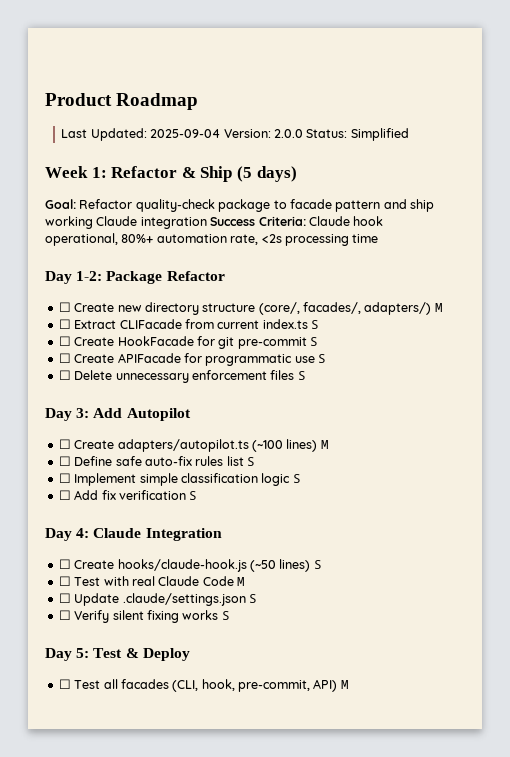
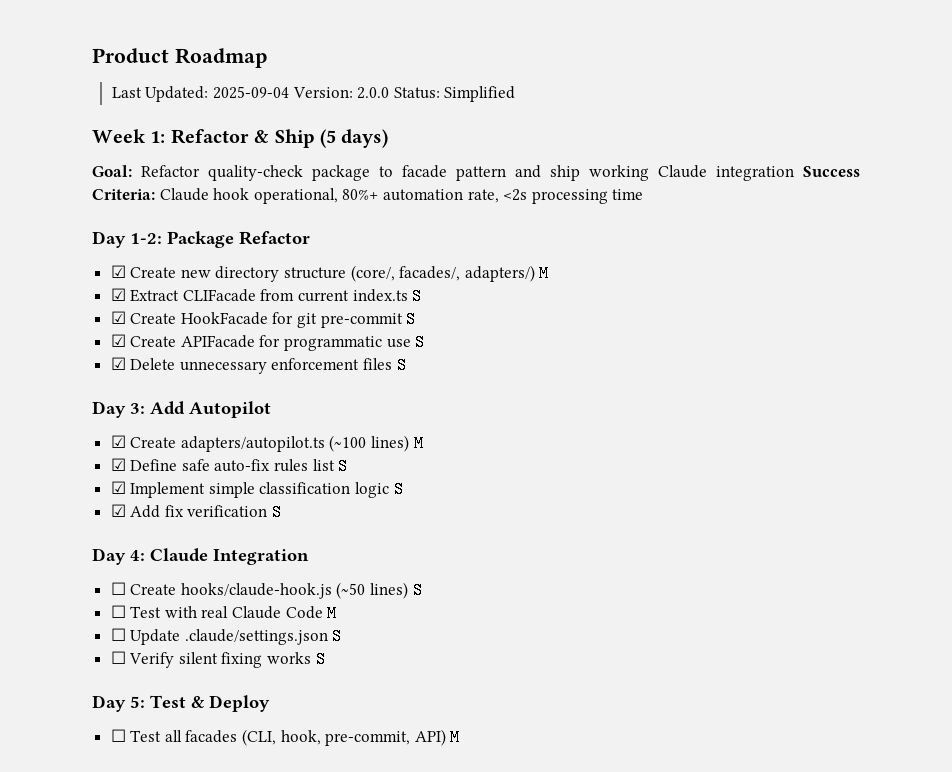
- ☐ Create new directory structure (core/, facades/, adapters/) M
+ ☑ Create new directory structure (core/, facades/, adapters/) M
- ☐ Extract CLIFacade from current index.ts S
+ ☑ Extract CLIFacade from current index.ts S
- ☐ Create HookFacade for git pre-commit S
+ ☑ Create HookFacade for git pre-commit S
- ☐ Create APIFacade for programmatic use S
+ ☑ Create APIFacade for programmatic use S
- ☐ Delete unnecessary enforcement files S
+ ☑ Delete unnecessary enforcement files S
- ☐ Create adapters/autopilot.ts (~100 lines) M
+ ☑ Create adapters/autopilot.ts (~100 lines) M
- ☐ Define safe auto-fix rules list S
+ ☑ Define safe auto-fix rules list S
- ☐ Implement simple classification logic S
+ ☑ Implement simple classification logic S
- ☐ Add fix verification S
+ ☑ Add fix verification S

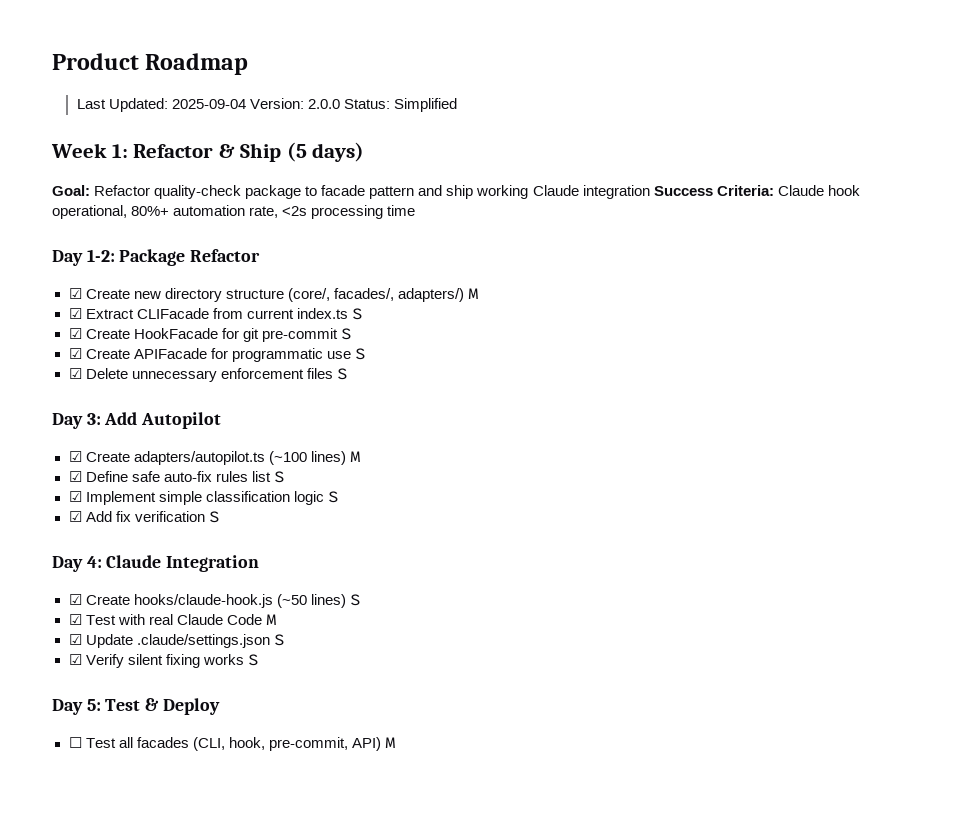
- ☐ Create hooks/claude-hook.js (~50 lines) S
+ ☑ Create hooks/claude-hook.js (~50 lines) S
- ☐ Test with real Claude Code M
+ ☑ Test with real Claude Code M
- ☐ Update .claude/settings.json S
+ ☑ Update .claude/settings.json S
- ☐ Verify silent fixing works S
+ ☑ Verify silent fixing works S

